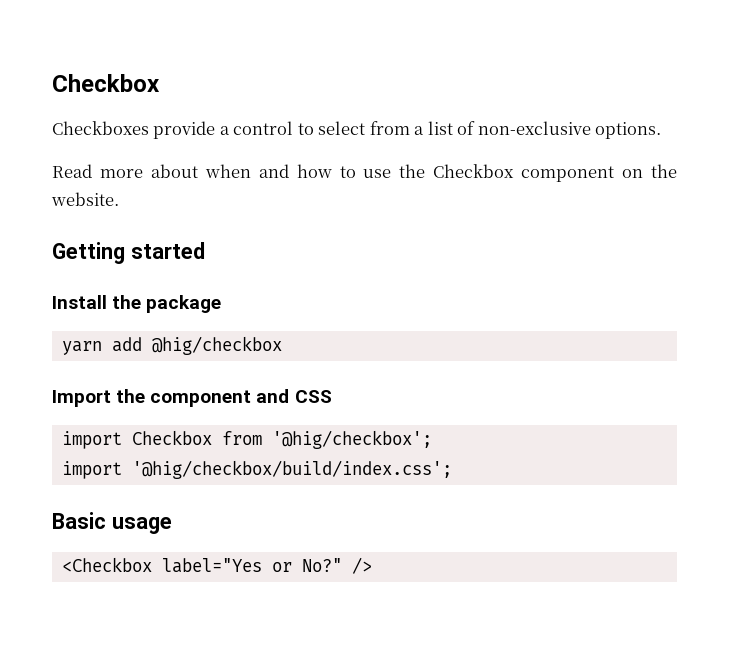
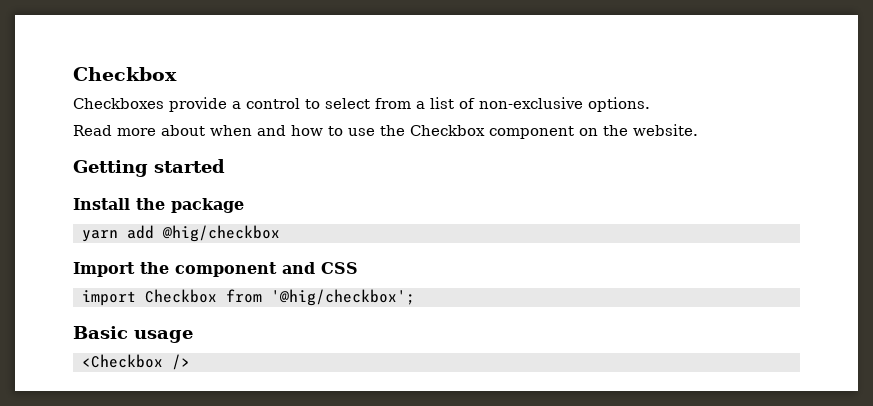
- import '@hig/checkbox/build/index.css';
- <Checkbox label="Yes or No?" />
+ <Checkbox />

